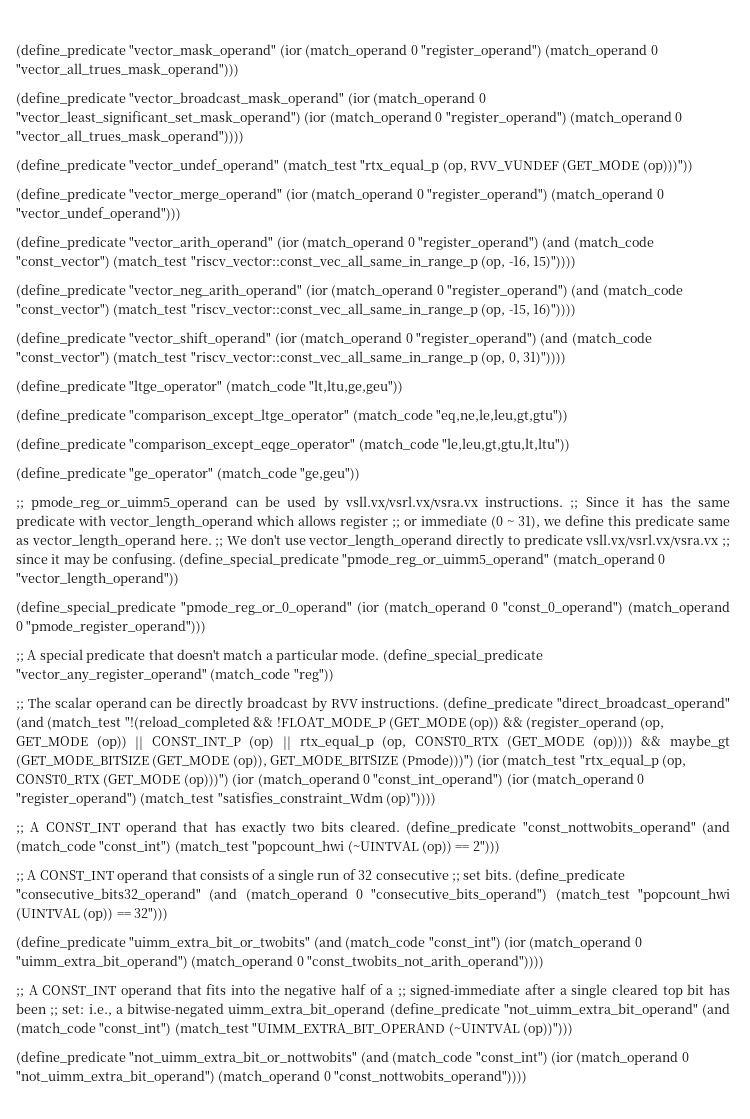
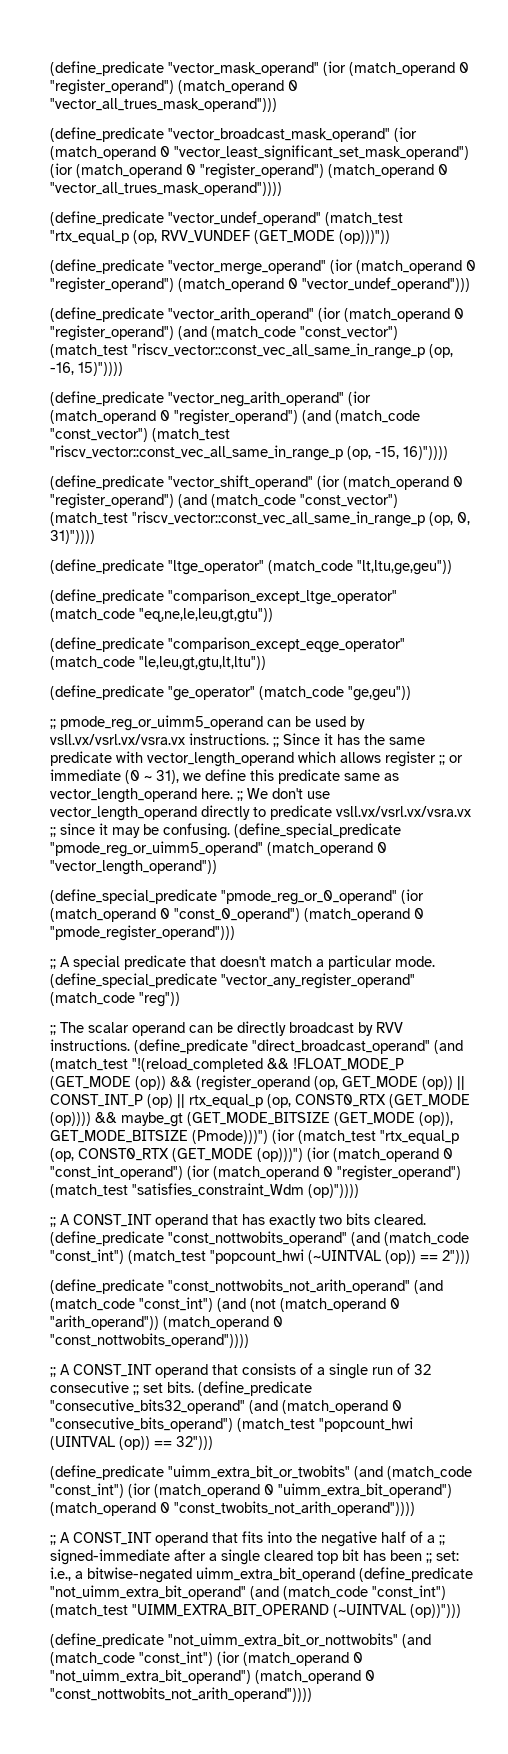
+ (define_predicate "const_nottwobits_not_arith_operand" (and (match_code "const_int") (and (not (match_operand 0 "arith_operand")) (match_operand 0 "const_nottwobits_operand"))))
- (define_predicate "not_uimm_extra_bit_or_nottwobits" (and (match_code "const_int") (ior (match_operand 0 "not_uimm_extra_bit_operand") (match_operand 0 "const_nottwobits_operand"))))
+ (define_predicate "not_uimm_extra_bit_or_nottwobits" (and (match_code "const_int") (ior (match_operand 0 "not_uimm_extra_bit_operand") (match_operand 0 "const_nottwobits_not_arith_operand"))))

